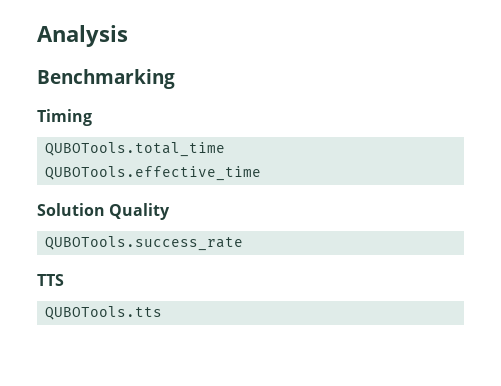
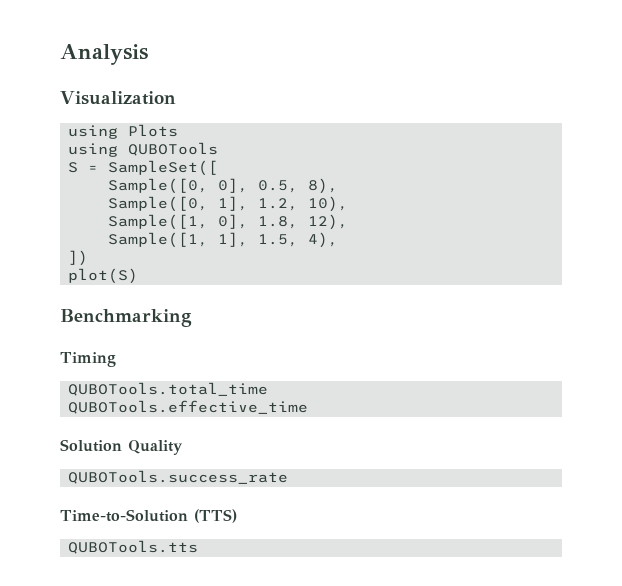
+ Visualization
+ using Plots
+ using QUBOTools
+ S = SampleSet([
+ Sample([0, 0], 0.5, 8),
+ Sample([0, 1], 1.2, 10),
+ Sample([1, 0], 1.8, 12),
+ Sample([1, 1], 1.5, 4),
+ ])
+ plot(S)
- TTS
+ Time-to-Solution (TTS)

